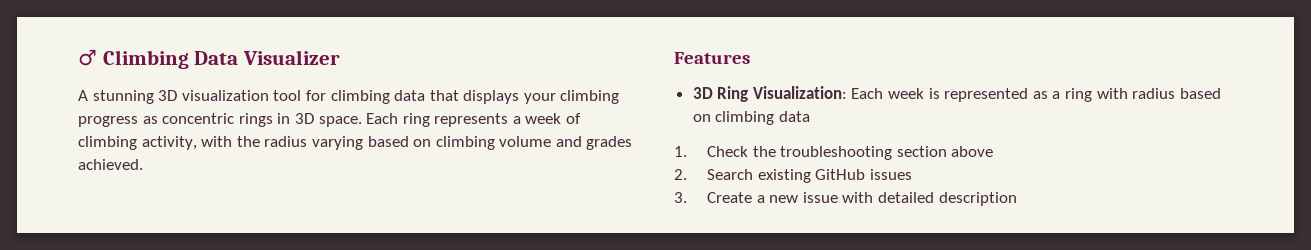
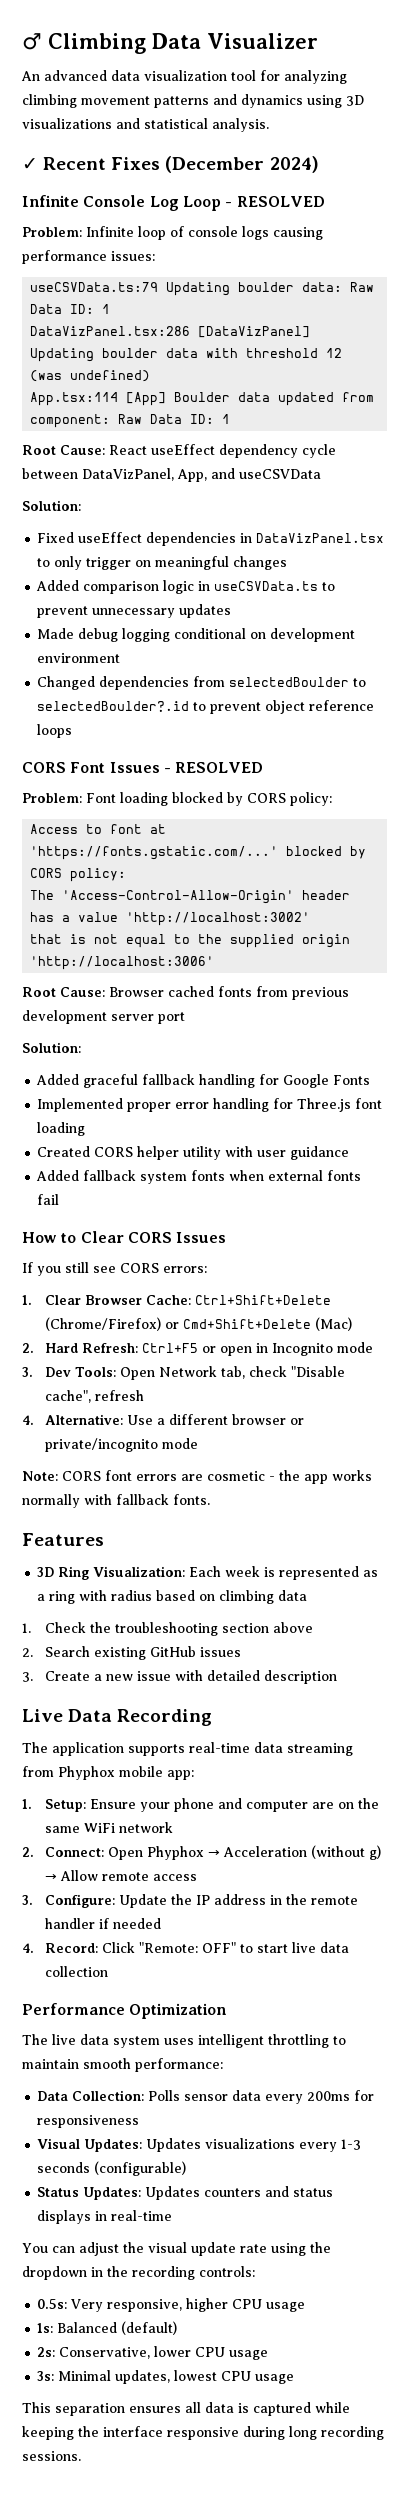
- A stunning 3D visualization tool for climbing data that displays your climbing progress as concentric rings in 3D space. Each ring represents a week of climbing activity, with the radius varying based on climbing volume and grades achieved.
+ An advanced data visualization tool for analyzing climbing movement patterns and dynamics using 3D visualizations and statistical analysis.
+ ✓ Recent Fixes (December 2024)
+ Infinite Console Log Loop - RESOLVED
+ Problem: Infinite loop of console logs causing performance issues:
+ useCSVData.ts:79 Updating boulder data: Raw Data ID: 1
+ DataVizPanel.tsx:286 [DataVizPanel] Updating boulder data with threshold 12 (was undefined)
+ App.tsx:114 [App] Boulder data updated from component: Raw Data ID: 1
+ Root Cause: React useEffect dependency cycle between DataVizPanel, App, and useCSVData
+ Solution:
+ Fixed useEffect dependencies in DataVizPanel.tsx to only trigger on meaningful changes
+ Added comparison logic in useCSVData.ts to prevent unnecessary updates
+ Made debug logging conditional on development environment
+ Changed dependencies from selectedBoulder to selectedBoulder?.id to prevent object reference loops
+ CORS Font Issues - RESOLVED
+ Problem: Font loading blocked by CORS policy:
+ Access to font at 'https://fonts.gstatic.com/...' blocked by CORS policy:
+ The 'Access-Control-Allow-Origin' header has a value 'http://localhost:3002'
+ that is not equal to the supplied origin 'http://localhost:3006'
+ Root Cause: Browser cached fonts from previous development server port
+ Solution:
+ Added graceful fallback handling for Google Fonts
+ Implemented proper error handling for Three.js font loading
+ Created CORS helper utility with user guidance
+ Added fallback system fonts when external fonts fail
+ How to Clear CORS Issues
+ If you still see CORS errors:
+ 1. Clear Browser Cache: Ctrl+Shift+Delete (Chrome/Firefox) or Cmd+Shift+Delete (Mac)
+ 2. Hard Refresh: Ctrl+F5 or open in Incognito mode
+ 3. Dev Tools: Open Network tab, check "Disable cache", refresh
+ 4. Alternative: Use a different browser or private/incognito mode
+ Note: CORS font errors are cosmetic - the app works normally with fallback fonts.
+ Live Data Recording
+ The application supports real-time data streaming from Phyphox mobile app:
+ 1. Setup: Ensure your phone and computer are on the same WiFi network
+ 2. Connect: Open Phyphox → Acceleration (without g) → Allow remote access
+ 3. Configure: Update the IP address in the remote handler if needed
+ 4. Record: Click "Remote: OFF" to start live data collection
+ Performance Optimization
+ The live data system uses intelligent throttling to maintain smooth performance:
+ Data Collection: Polls sensor data every 200ms for responsiveness
+ Visual Updates: Updates visualizations every 1-3 seconds (configurable)
+ Status Updates: Updates counters and status displays in real-time
+ You can adjust the visual update rate using the dropdown in the recording controls:
+ 0.5s: Very responsive, higher CPU usage
+ 1s: Balanced (default)
+ 2s: Conservative, lower CPU usage
+ 3s: Minimal updates, lowest CPU usage
+ This separation ensures all data is captured while keeping the interface responsive during long recording sessions.

